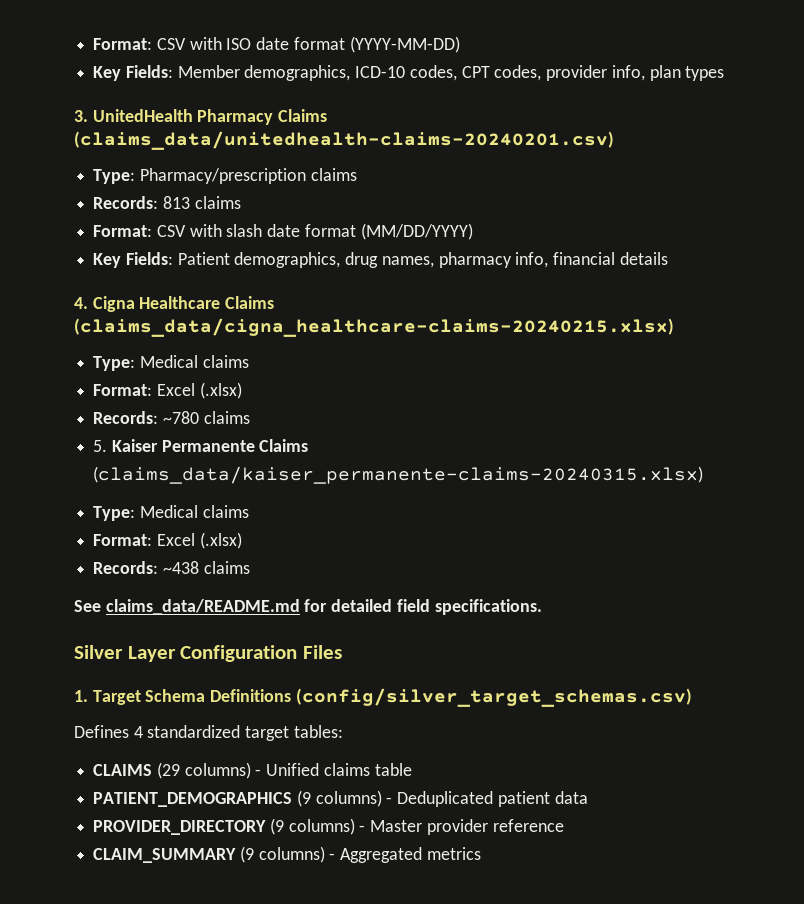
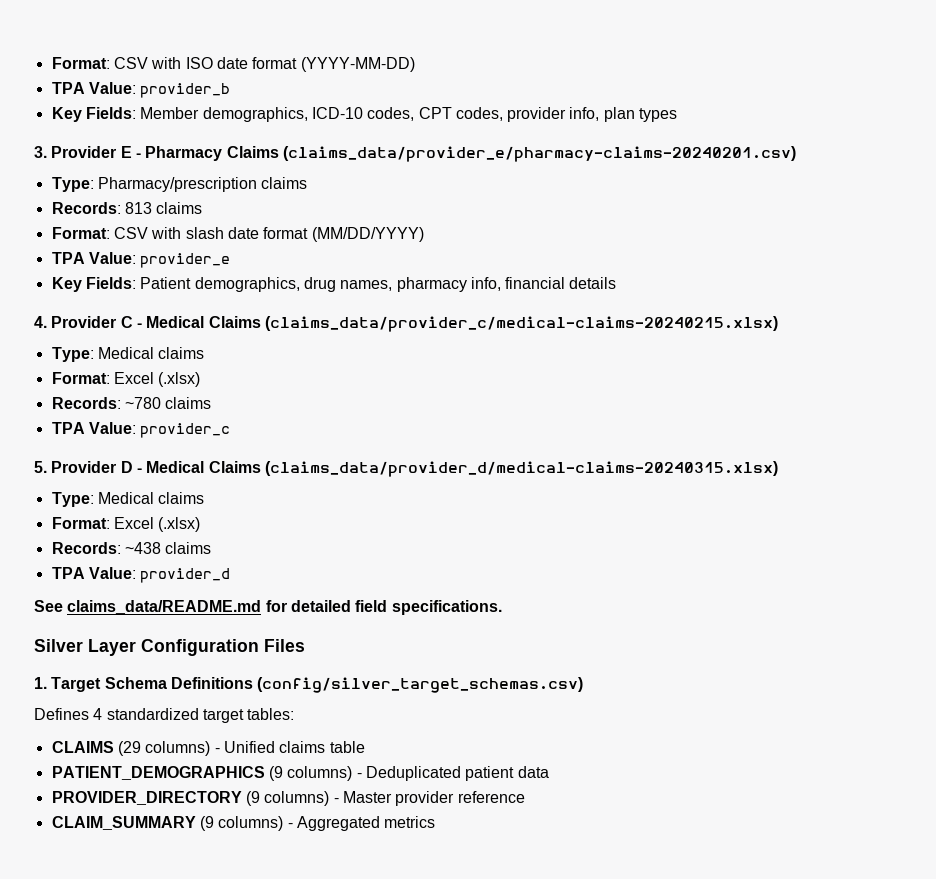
+ TPA Value: provider_b
- 3. UnitedHealth Pharmacy Claims (claims_data/unitedhealth-claims-20240201.csv)
+ 3. Provider E - Pharmacy Claims (claims_data/provider_e/pharmacy-claims-20240201.csv)
+ TPA Value: provider_e
- 4. Cigna Healthcare Claims (claims_data/cigna_healthcare-claims-20240215.xlsx)
+ 4. Provider C - Medical Claims (claims_data/provider_c/medical-claims-20240215.xlsx)
- 5. Kaiser Permanente Claims (claims_data/kaiser_permanente-claims-20240315.xlsx)
+ TPA Value: provider_c
+ 5. Provider D - Medical Claims (claims_data/provider_d/medical-claims-20240315.xlsx)
+ TPA Value: provider_d

